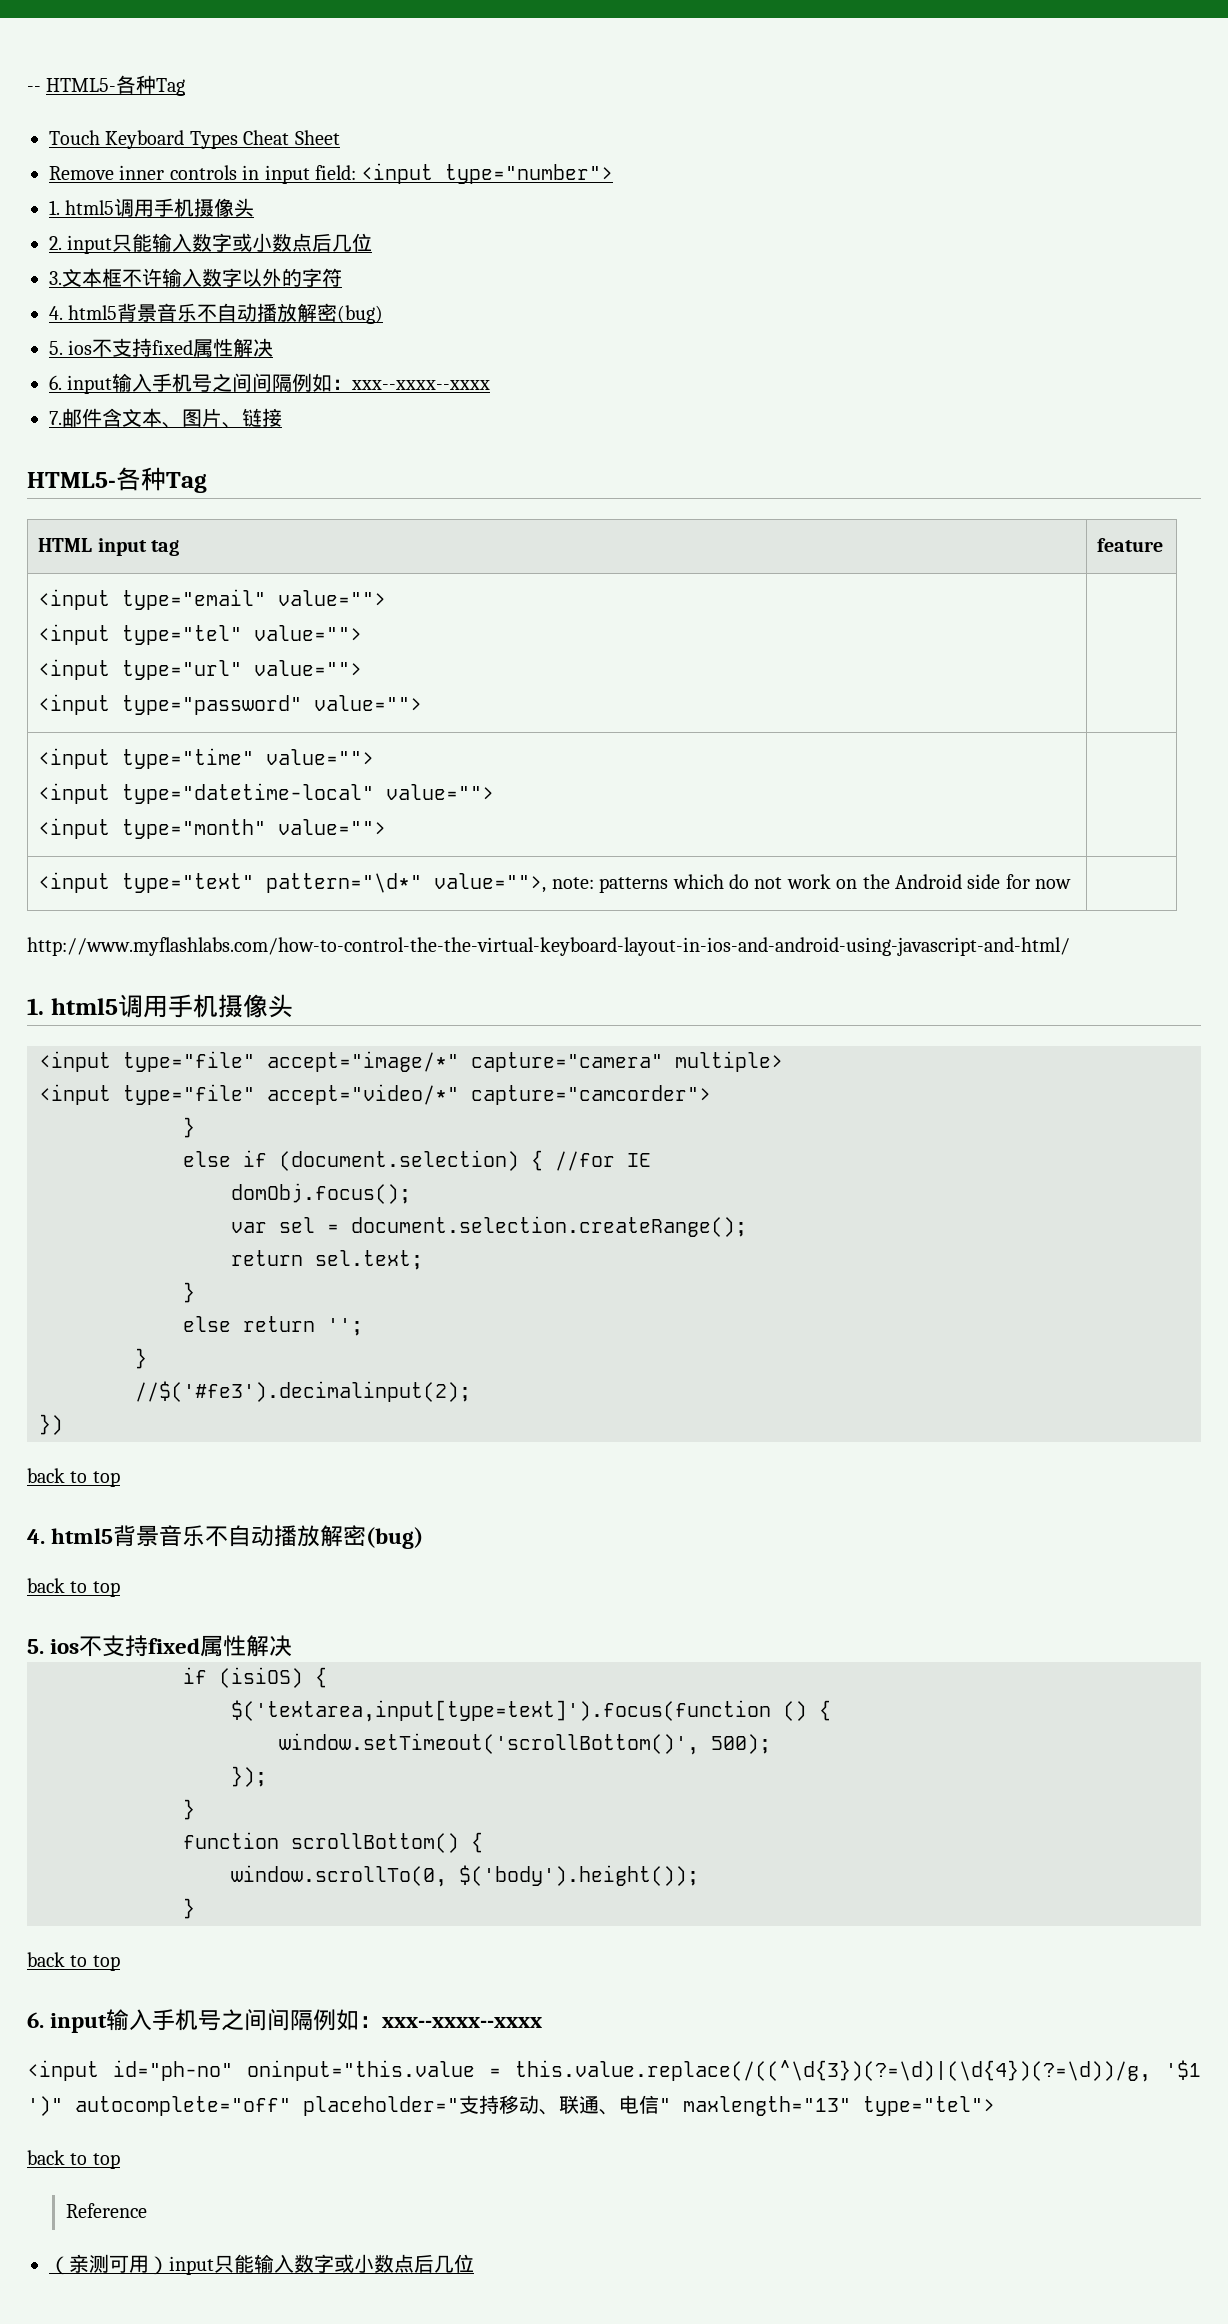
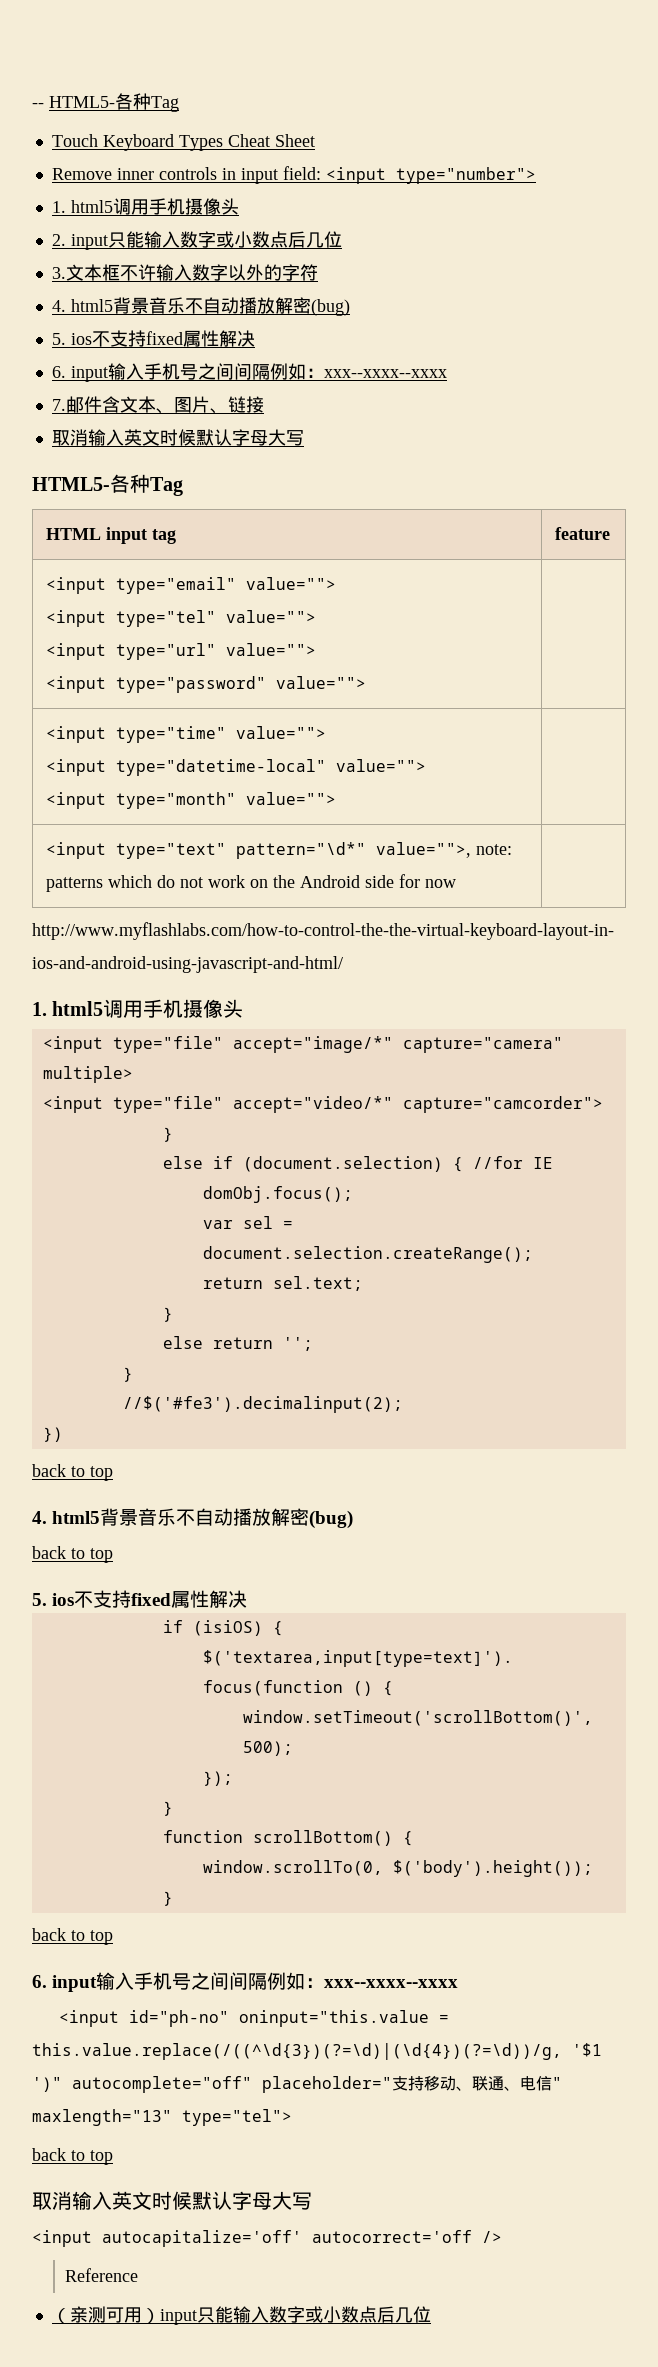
  7.邮件含文本、图片、链接
+ 取消输入英文时候默认字母大写
  <input id="ph-no" oninput="this.value = this.value.replace(/((^\d{3})(?=\d)|(\d{4})(?=\d))/g, '$1 ')" autocomplete="off" placeholder="支持移动、联通、电信" maxlength="13" type="tel">
  back to top
+ 取消输入英文时候默认字母大写
+ <input autocapitalize='off' autocorrect='off />

